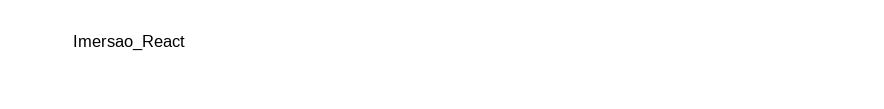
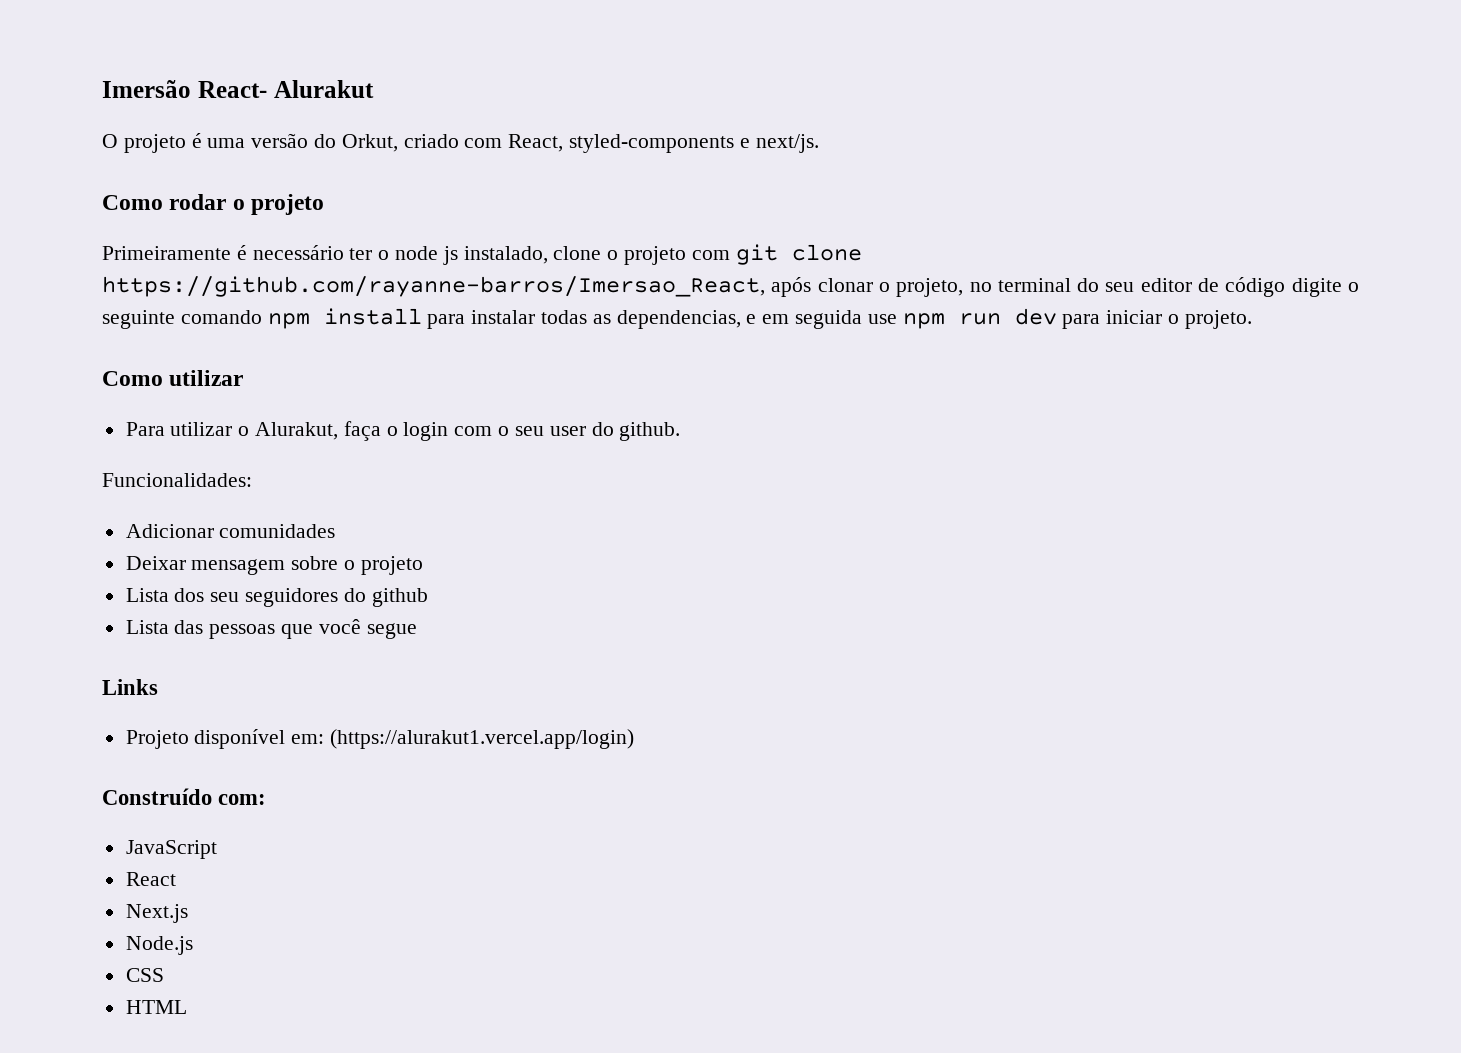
- Imersao_React
+ Imersão React- Alurakut
+ O projeto é uma versão do Orkut, criado com React, styled-components e next/js.
+ Como rodar o projeto
+ Primeiramente é necessário ter o node js instalado, clone o projeto com git clone https://github.com/rayanne-barros/Imersao_React, após clonar o projeto, no terminal do seu editor de código digite o seguinte comando npm install para instalar todas as dependencias, e em seguida use npm run dev para iniciar o projeto.
+ Como utilizar
+ Para utilizar o Alurakut, faça o login com o seu user do github.
+ Funcionalidades:
+ Adicionar comunidades
+ Deixar mensagem sobre o projeto
+ Lista dos seu seguidores do github
+ Lista das pessoas que você segue
+ Links
+ Projeto disponível em: (https://alurakut1.vercel.app/login)
+ Construído com:
+ JavaScript
+ React
+ Next.js
+ Node.js
+ CSS
+ HTML

